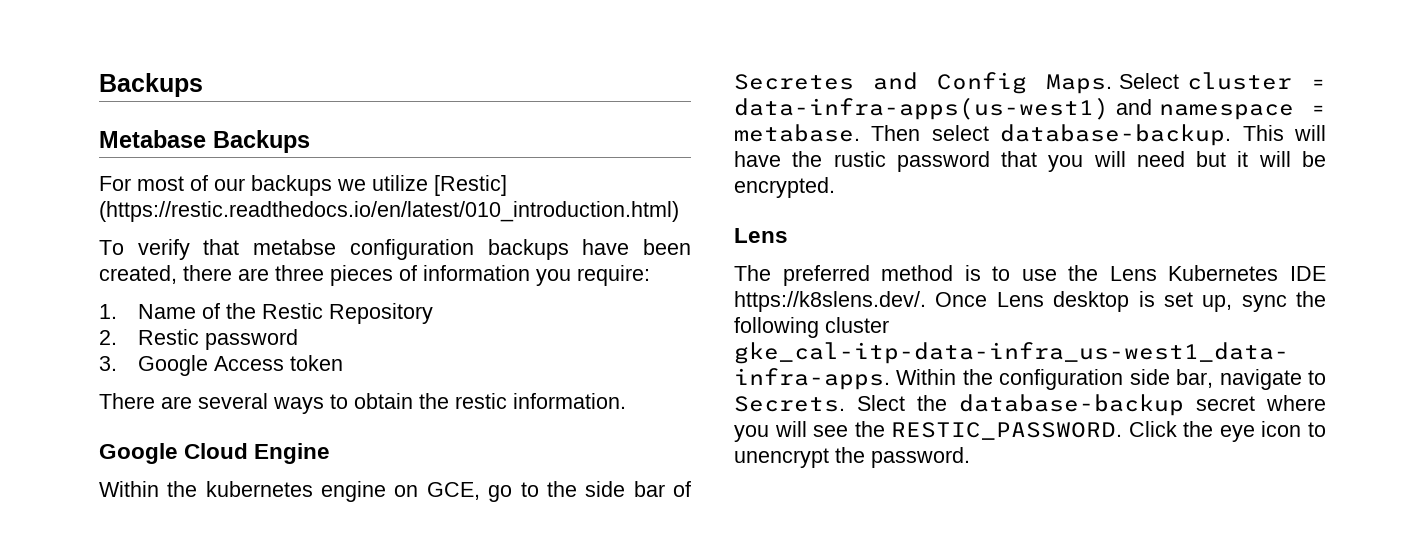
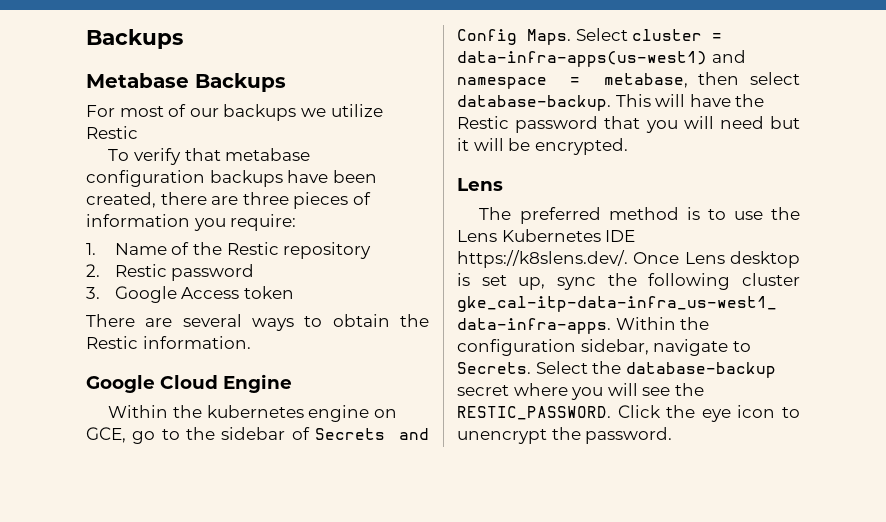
- For most of our backups we utilize [Restic] (https://restic.readthedocs.io/en/latest/010_introduction.html)
+ For most of our backups we utilize Restic
- To verify that metabse configuration backups have been created, there are three pieces of information you require:
+ To verify that metabase configuration backups have been created, there are three pieces of information you require:
- 1. Name of the Restic Repository
+ 1. Name of the Restic repository
- There are several ways to obtain the restic information.
+ There are several ways to obtain the Restic information.
- Within the kubernetes engine on GCE, go to the side bar of Secretes and Config Maps.
+ Within the kubernetes engine on GCE, go to the sidebar of Secrets and Config Maps.
- Select cluster = data-infra-apps(us-west1) and namespace = metabase. Then select database-backup.
+ Select cluster = data-infra-apps(us-west1) and namespace = metabase, then select database-backup.
- This will have the rustic password that you will need but it will be encrypted.
+ This will have the Restic password that you will need but it will be encrypted.
- Within the configuration side bar, navigate to Secrets.
+ Within the configuration sidebar, navigate to Secrets.
- Slect the database-backup secret where you will see the RESTIC_PASSWORD.
+ Select the database-backup secret where you will see the RESTIC_PASSWORD.

